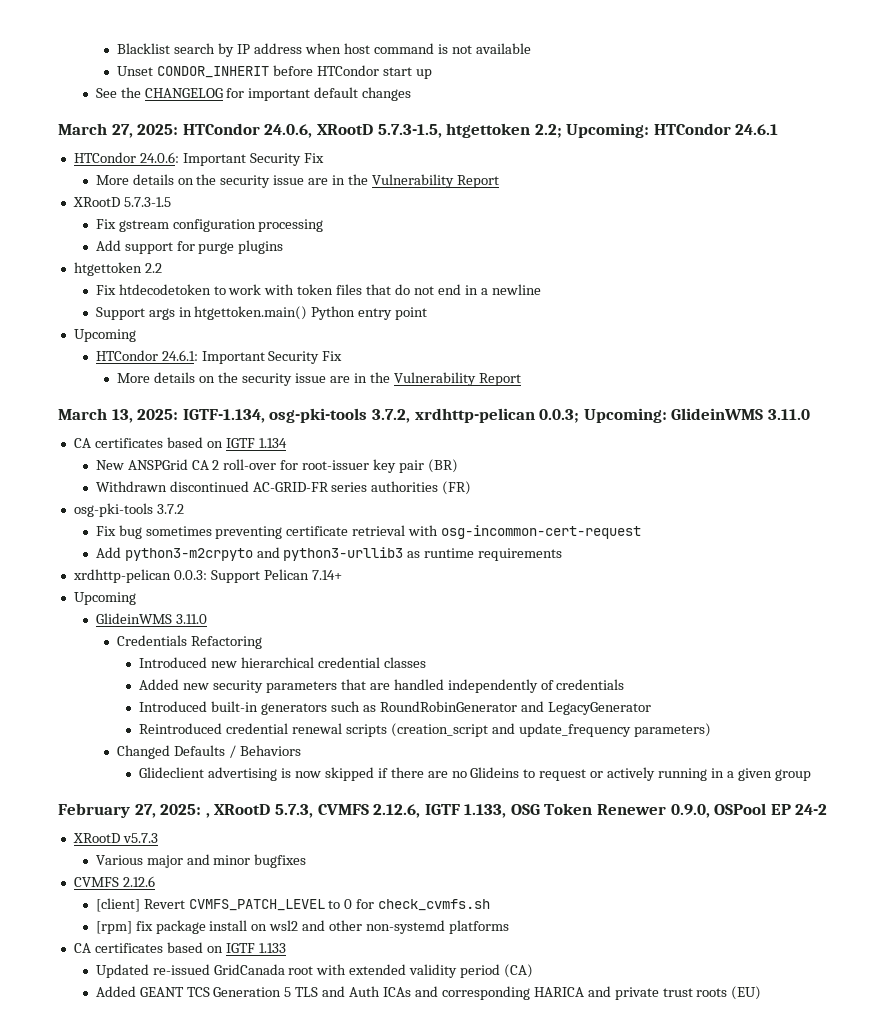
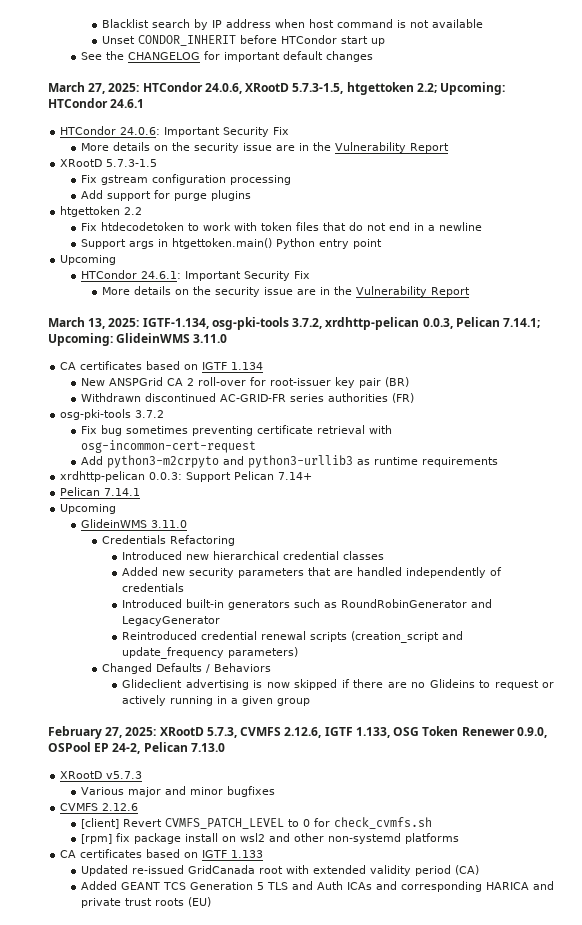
- March 13, 2025: IGTF-1.134, osg-pki-tools 3.7.2, xrdhttp-pelican 0.0.3; Upcoming: GlideinWMS 3.11.0
+ March 13, 2025: IGTF-1.134, osg-pki-tools 3.7.2, xrdhttp-pelican 0.0.3, Pelican 7.14.1; Upcoming: GlideinWMS 3.11.0
+ Pelican 7.14.1
- February 27, 2025: , XRootD 5.7.3, CVMFS 2.12.6, IGTF 1.133, OSG Token Renewer 0.9.0, OSPool EP 24-2
+ February 27, 2025: XRootD 5.7.3, CVMFS 2.12.6, IGTF 1.133, OSG Token Renewer 0.9.0, OSPool EP 24-2, Pelican 7.13.0

